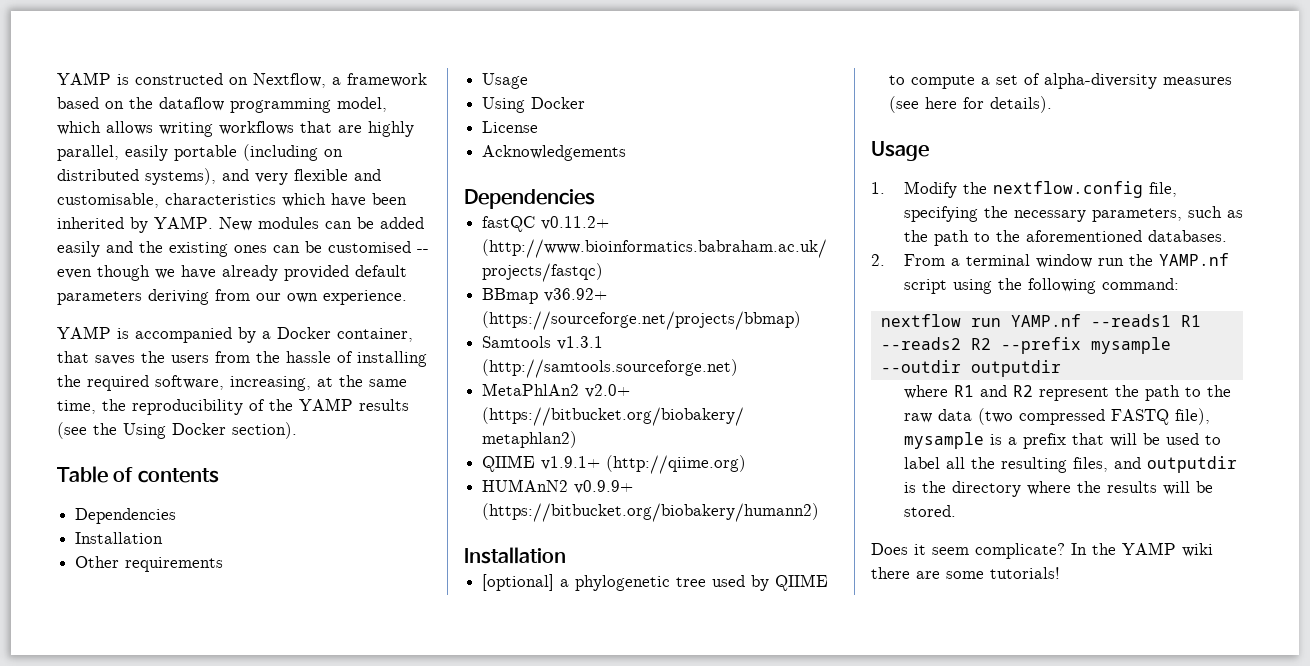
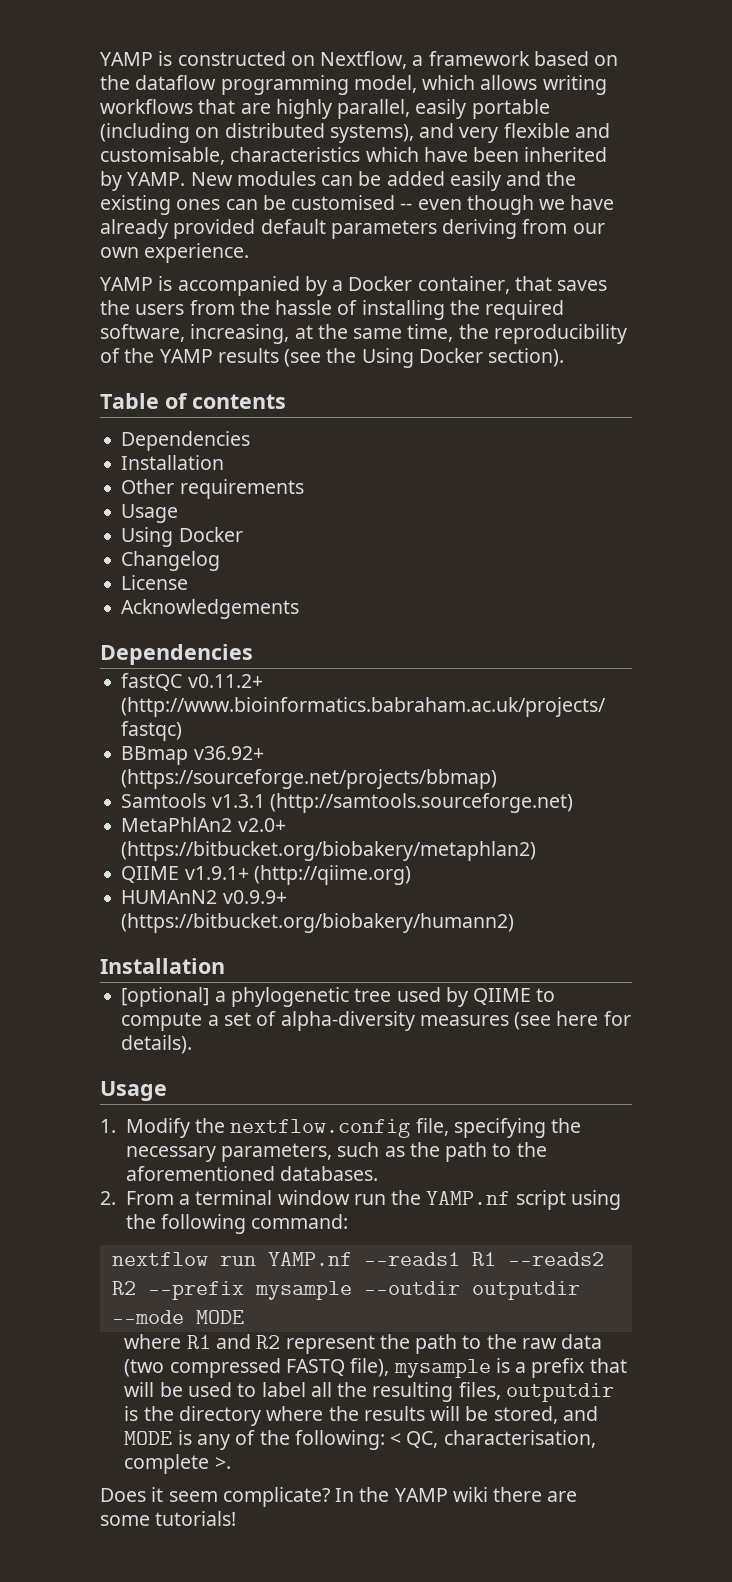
+ Changelog
- nextflow run YAMP.nf --reads1 R1 --reads2 R2 --prefix mysample --outdir outputdir
+ nextflow run YAMP.nf --reads1 R1 --reads2 R2 --prefix mysample --outdir outputdir --mode MODE
- where R1 and R2 represent the path to the raw data (two compressed FASTQ file), mysample is a prefix that will be used to label all the resulting files, and outputdir is the directory where the results will be stored.
+ where R1 and R2 represent the path to the raw data (two compressed FASTQ file), mysample is a prefix that will be used to label all the resulting files, outputdir is the directory where the results will be stored, and MODE is any of the following: < QC, characterisation, complete >.

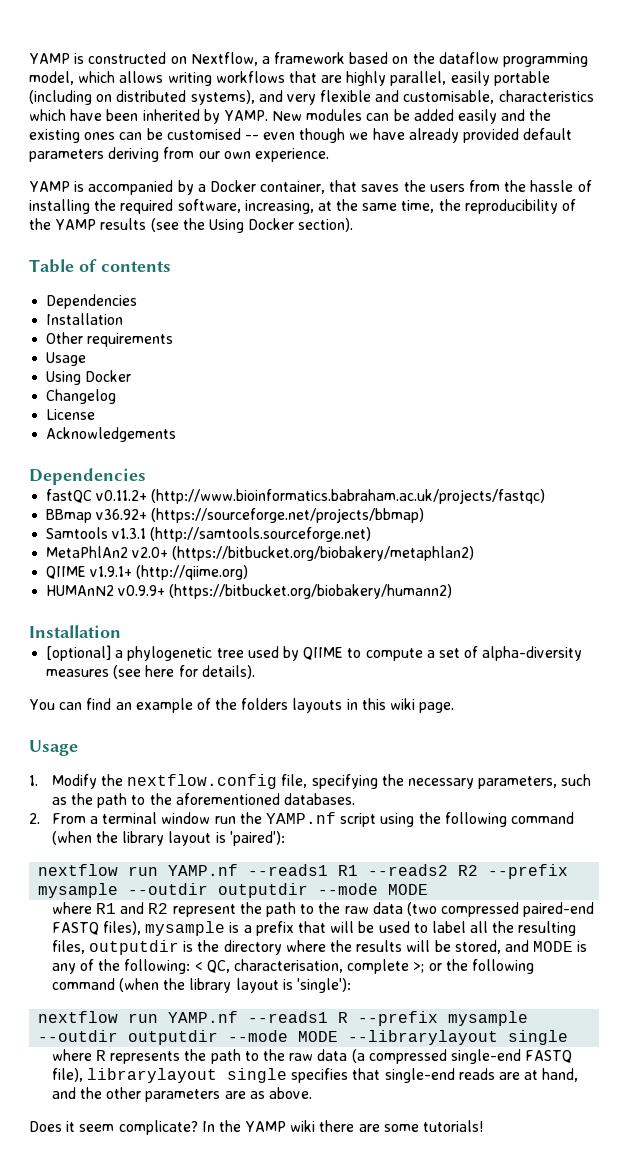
+ You can find an example of the folders layouts in this wiki page.
- 2. From a terminal window run the YAMP.nf script using the following command:
+ 2. From a terminal window run the YAMP.nf script using the following command (when the library layout is 'paired'):
- where R1 and R2 represent the path to the raw data (two compressed FASTQ file), mysample is a prefix that will be used to label all the resulting files, outputdir is the directory where the results will be stored, and MODE is any of the following: < QC, characterisation, complete >.
+ where R1 and R2 represent the path to the raw data (two compressed paired-end FASTQ files), mysample is a prefix that will be used to label all the resulting files, outputdir is the directory where the results will be stored, and MODE is any of the following: < QC, characterisation, complete >; or the following command (when the library layout is 'single'):
+ nextflow run YAMP.nf --reads1 R --prefix mysample --outdir outputdir --mode MODE --librarylayout single
+ where R represents the path to the raw data (a compressed single-end FASTQ file), librarylayout single specifies that single-end reads are at hand, and the other parameters are as above.

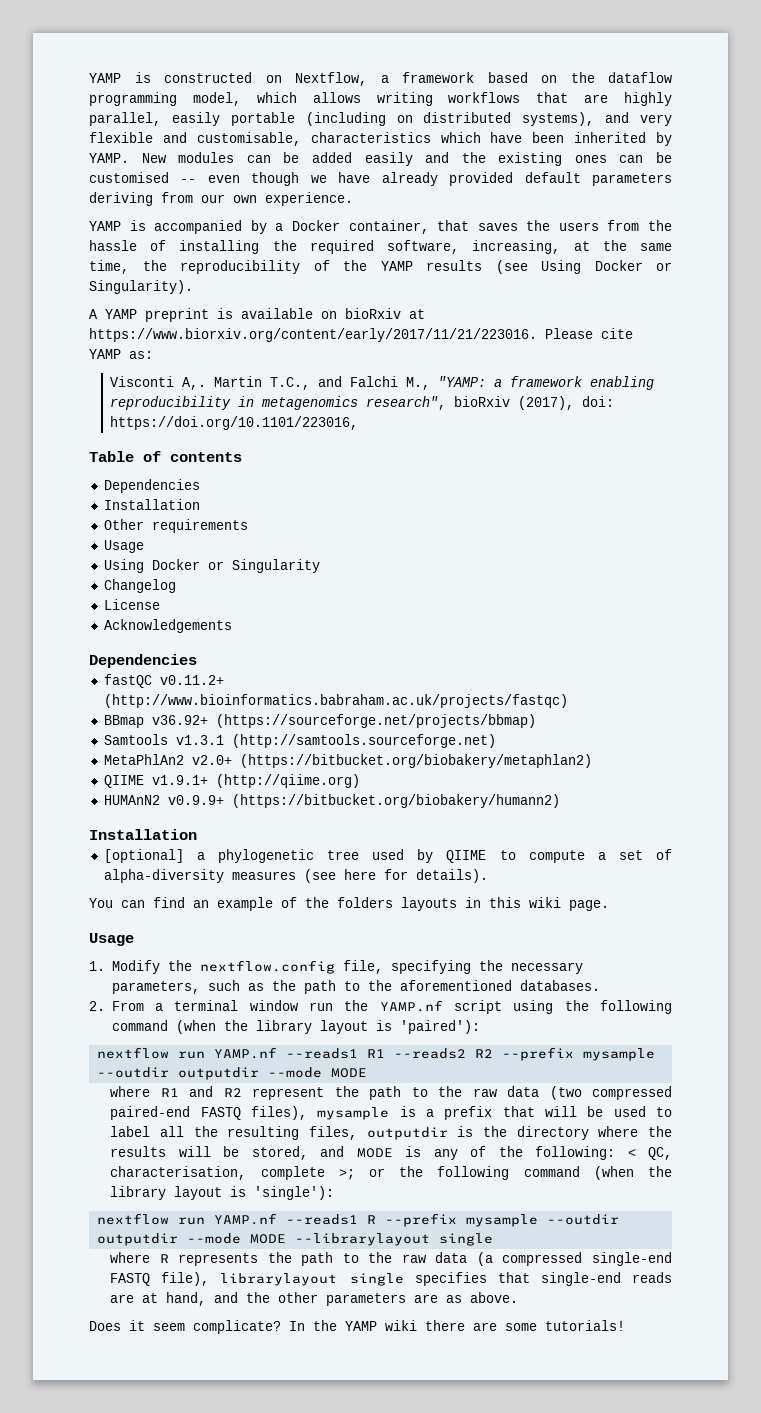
- YAMP is accompanied by a Docker container, that saves the users from the hassle of installing the required software, increasing, at the same time, the reproducibility of the YAMP results (see the Using Docker section).
+ YAMP is accompanied by a Docker container, that saves the users from the hassle of installing the required software, increasing, at the same time, the reproducibility of the YAMP results (see Using Docker or Singularity).
+ A YAMP preprint is available on bioRxiv at https://www.biorxiv.org/content/early/2017/11/21/223016. Please cite YAMP as:
+ Visconti A,. Martin T.C., and Falchi M., "YAMP: a framework enabling reproducibility in metagenomics research", bioRxiv (2017), doi: https://doi.org/10.1101/223016,
  Other requirements
  Usage
- Using Docker
+ Using Docker or Singularity

